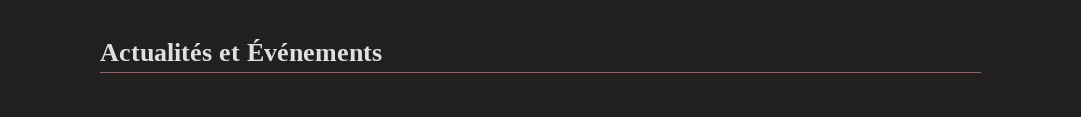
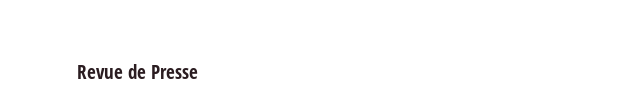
- Actualités et Événements
+ Revue de Presse

